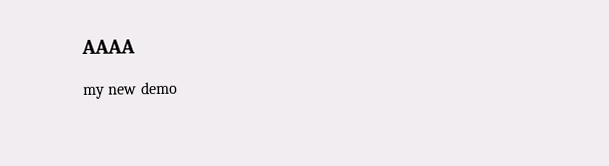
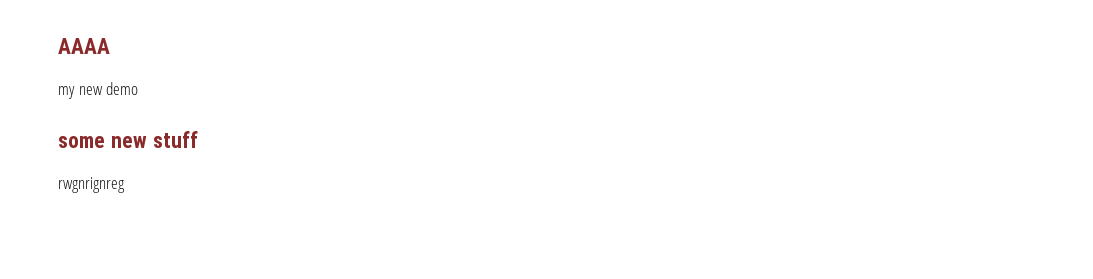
+ some new stuff
+ rwgnrignreg

